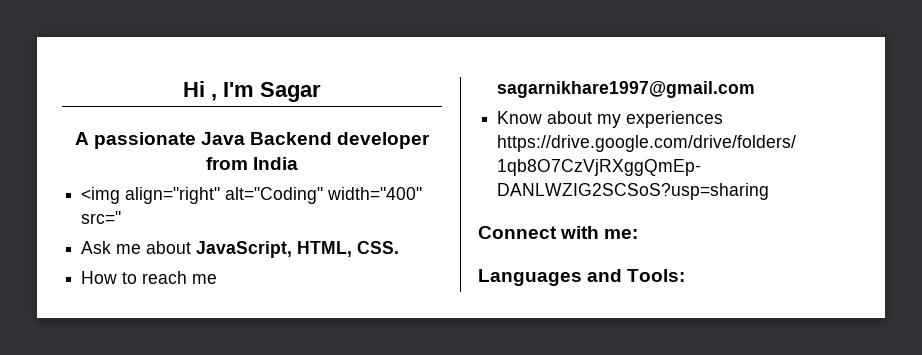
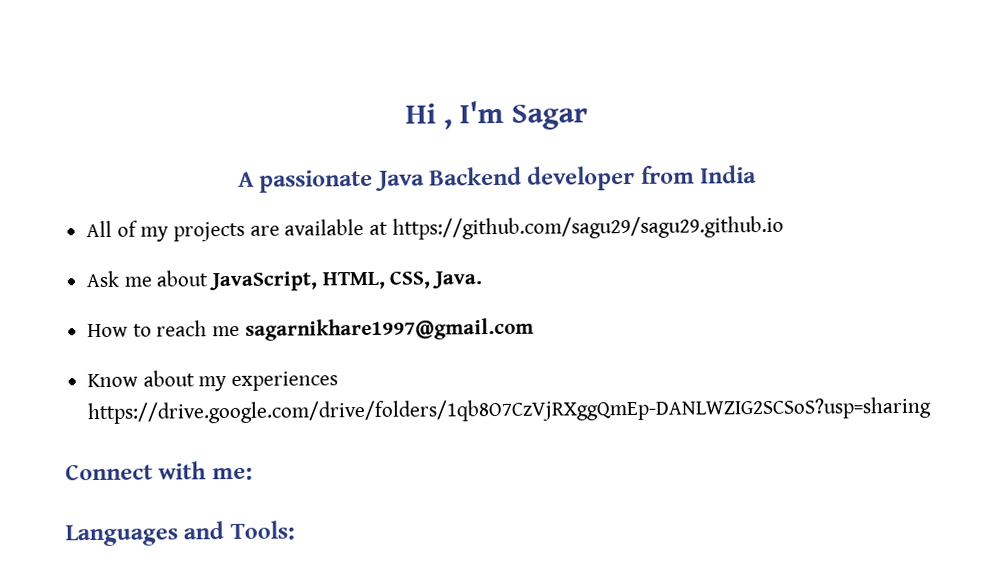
- <img align="right" alt="Coding" width="400" src="
+ All of my projects are available at https://github.com/sagu29/sagu29.github.io
- Ask me about JavaScript, HTML, CSS.
+ Ask me about JavaScript, HTML, CSS, Java.

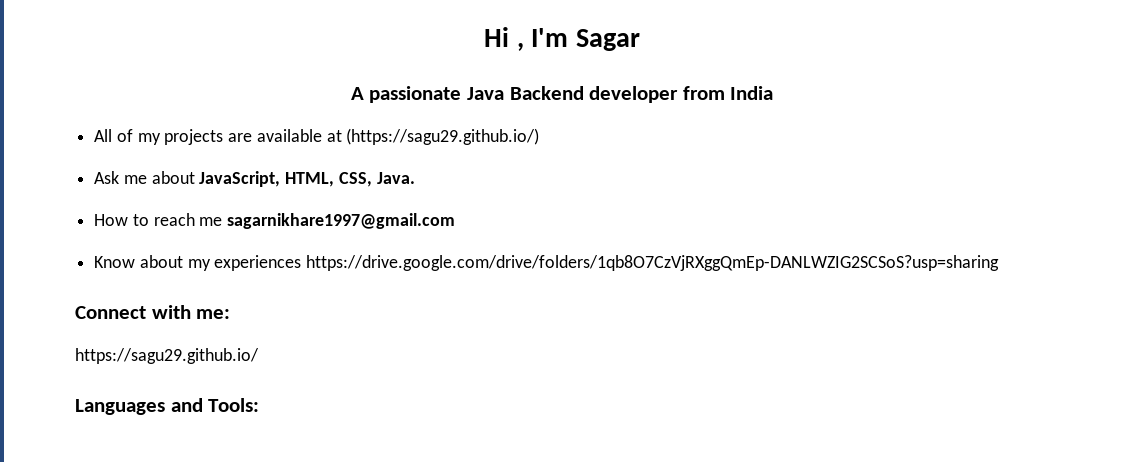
- All of my projects are available at https://github.com/sagu29/sagu29.github.io
+ All of my projects are available at (https://sagu29.github.io/)
+ https://sagu29.github.io/

